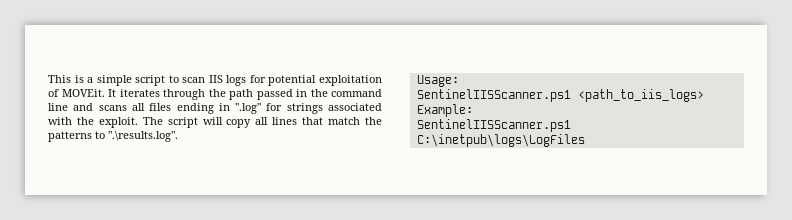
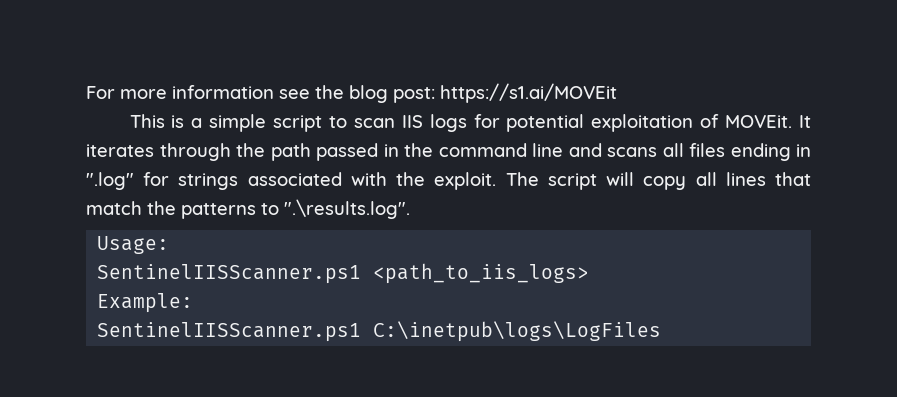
+ For more information see the blog post: https://s1.ai/MOVEit

